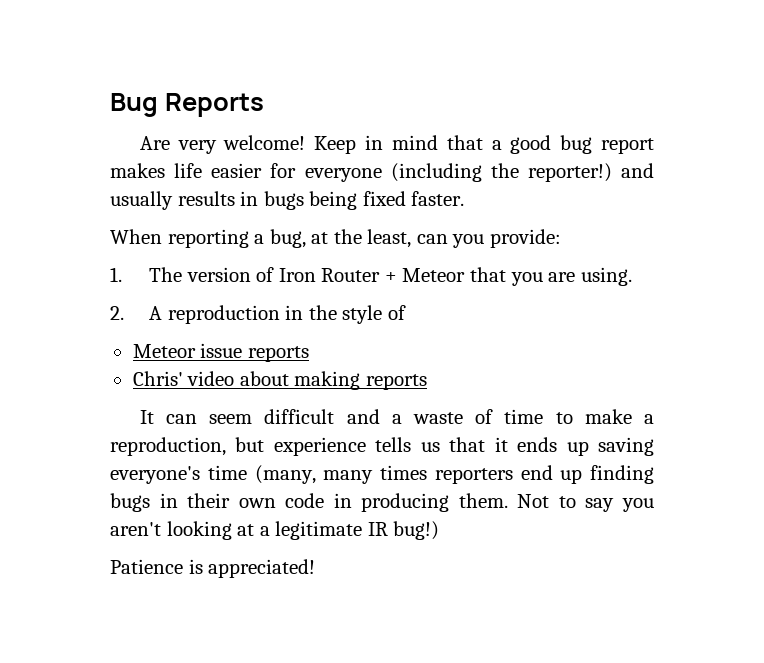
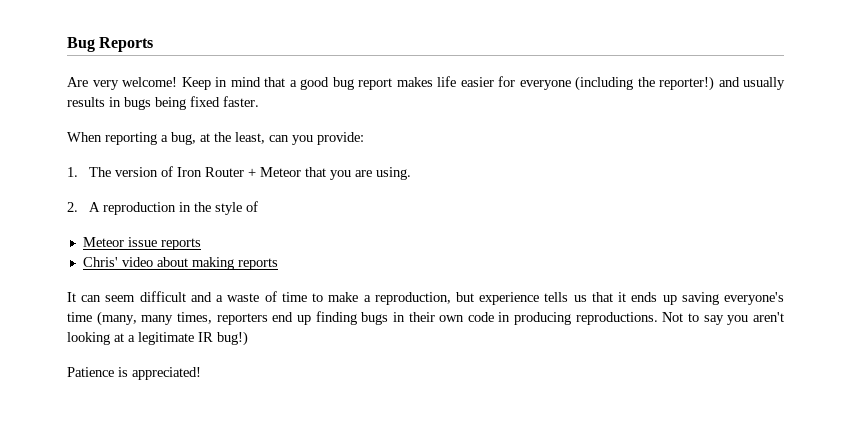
- It can seem difficult and a waste of time to make a reproduction, but experience tells us that it ends up saving everyone's time (many, many times reporters end up finding bugs in their own code in producing them.
+ It can seem difficult and a waste of time to make a reproduction, but experience tells us that it ends up saving everyone's time (many, many times, reporters end up finding bugs in their own code in producing reproductions.

